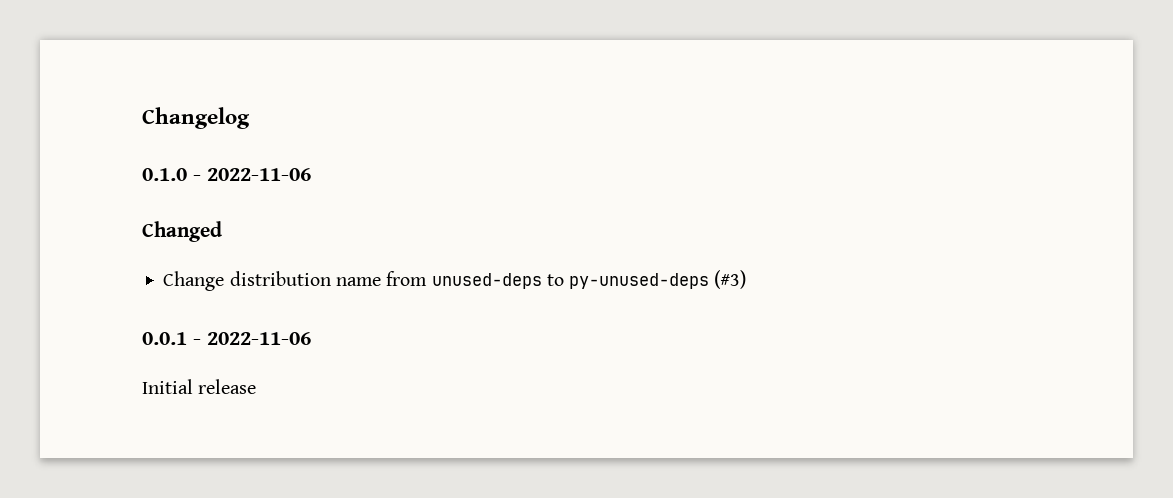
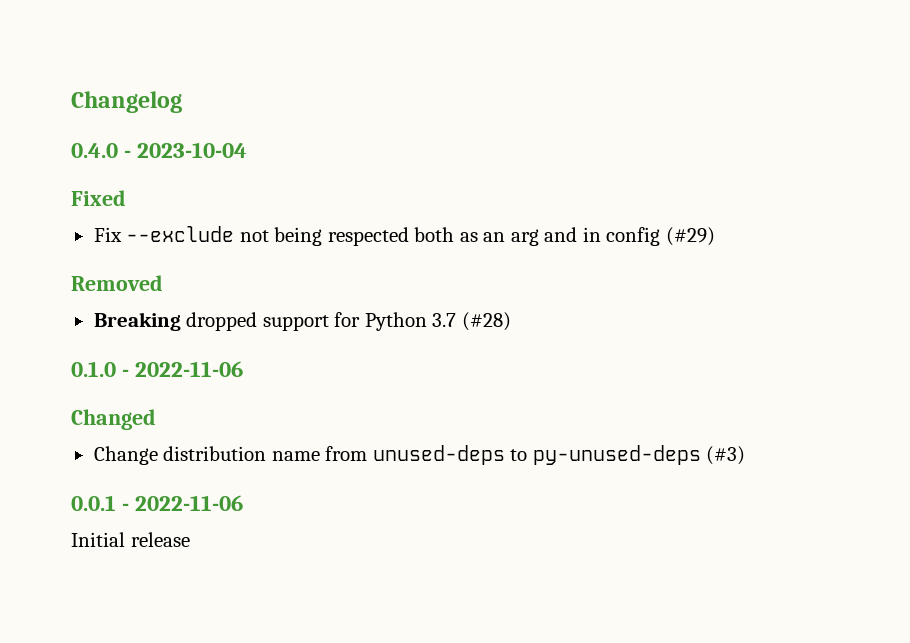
+ 0.4.0 - 2023-10-04
+ Fixed
+ Fix --exclude not being respected both as an arg and in config (#29)
+ Removed
+ Breaking dropped support for Python 3.7 (#28)

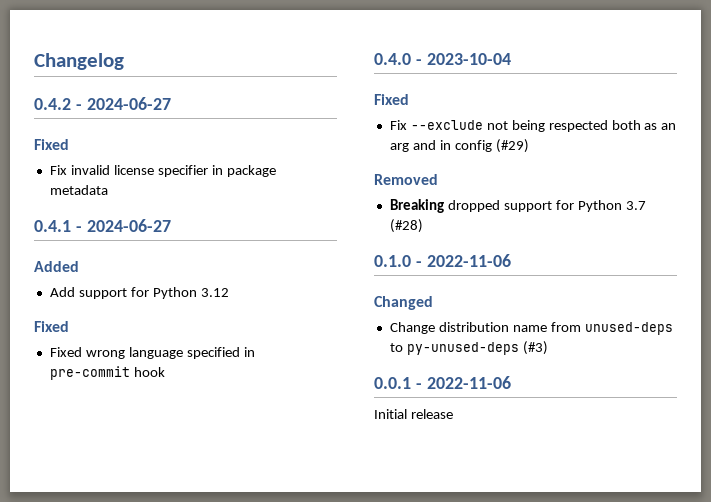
+ 0.4.2 - 2024-06-27
+ Fixed
+ Fix invalid license specifier in package metadata
+ 0.4.1 - 2024-06-27
+ Added
+ Add support for Python 3.12
+ Fixed
+ Fixed wrong language specified in pre-commit hook

